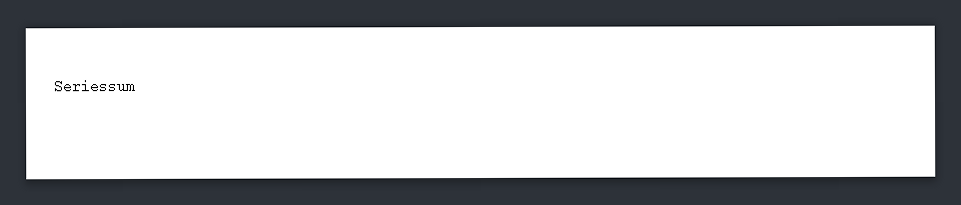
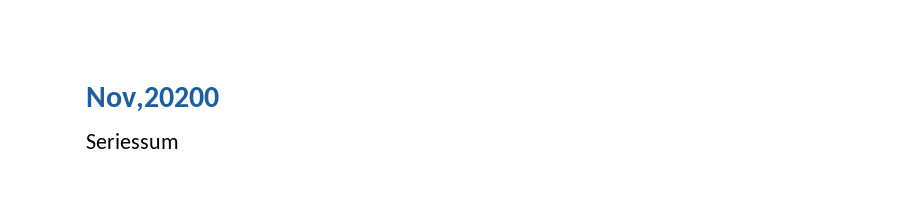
+ Nov,20200

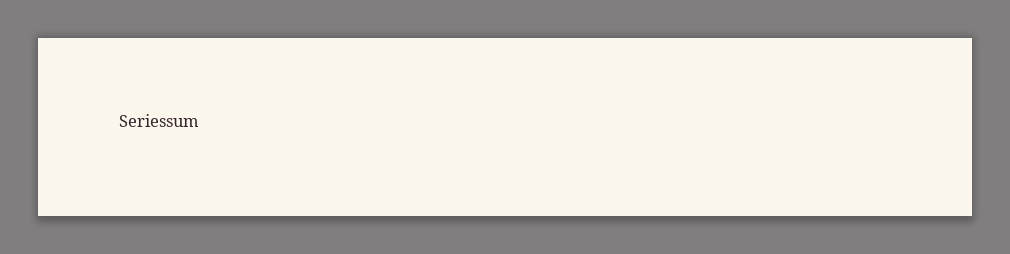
- Nov,20200

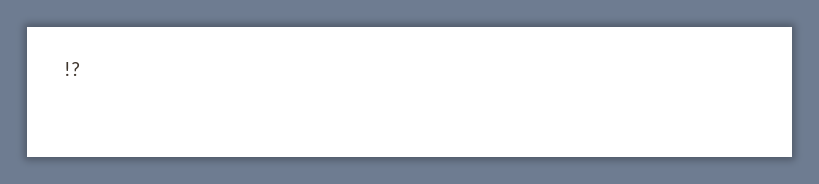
- Seriessum
+ !?

